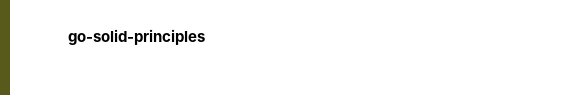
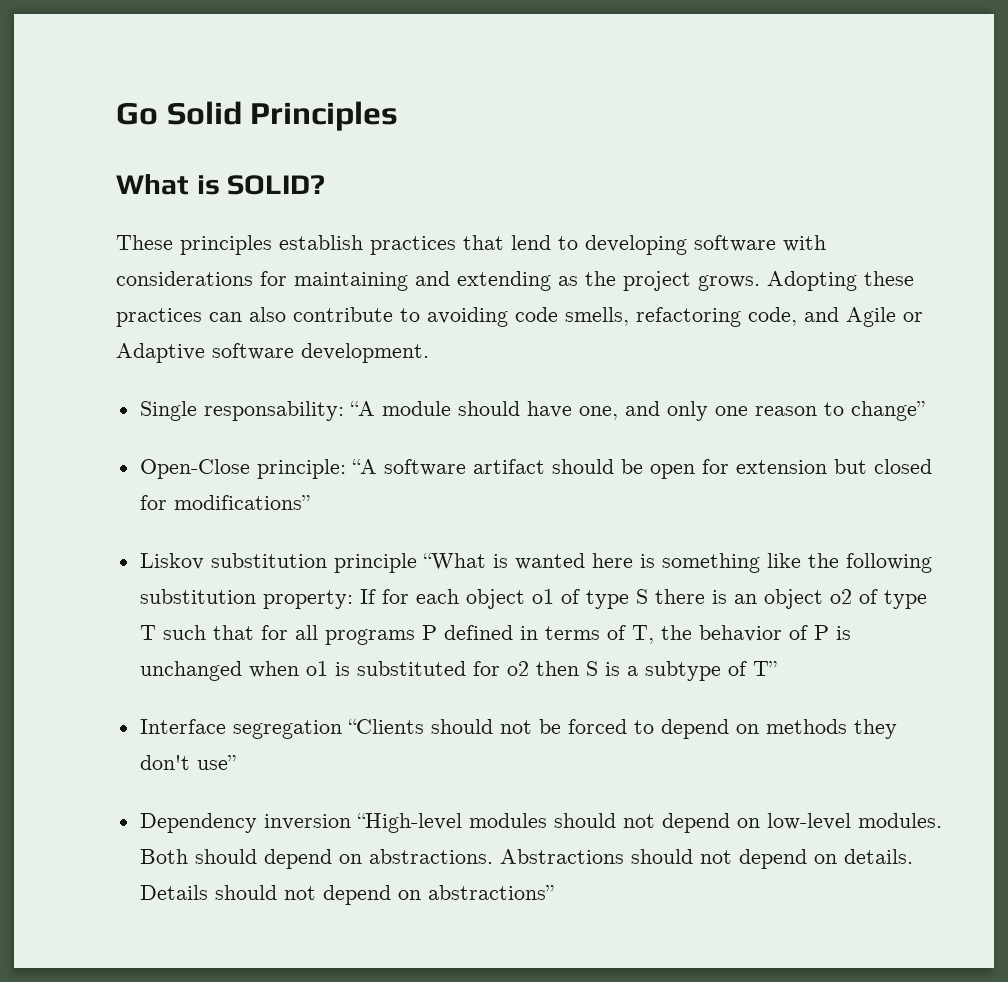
- go-solid-principles
+ Go Solid Principles
+ What is SOLID?
+ These principles establish practices that lend to developing software with considerations for maintaining and extending as the project grows. Adopting these practices can also contribute to avoiding code smells, refactoring code, and Agile or Adaptive software development.
+ Single responsability: “A module should have one, and only one reason to change”
+ Open-Close principle: “A software artifact should be open for extension but closed for modifications”
+ Liskov substitution principle “What is wanted here is something like the following substitution property: If for each object o1 of type S there is an object o2 of type T such that for all programs P defined in terms of T, the behavior of P is unchanged when o1 is substituted for o2 then S is a subtype of T”
+ Interface segregation “Clients should not be forced to depend on methods they don't use”
+ Dependency inversion “High-level modules should not depend on low-level modules. Both should depend on abstractions. Abstractions should not depend on details. Details should not depend on abstractions”

